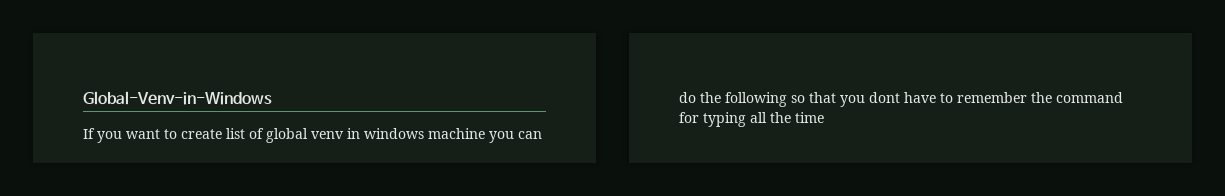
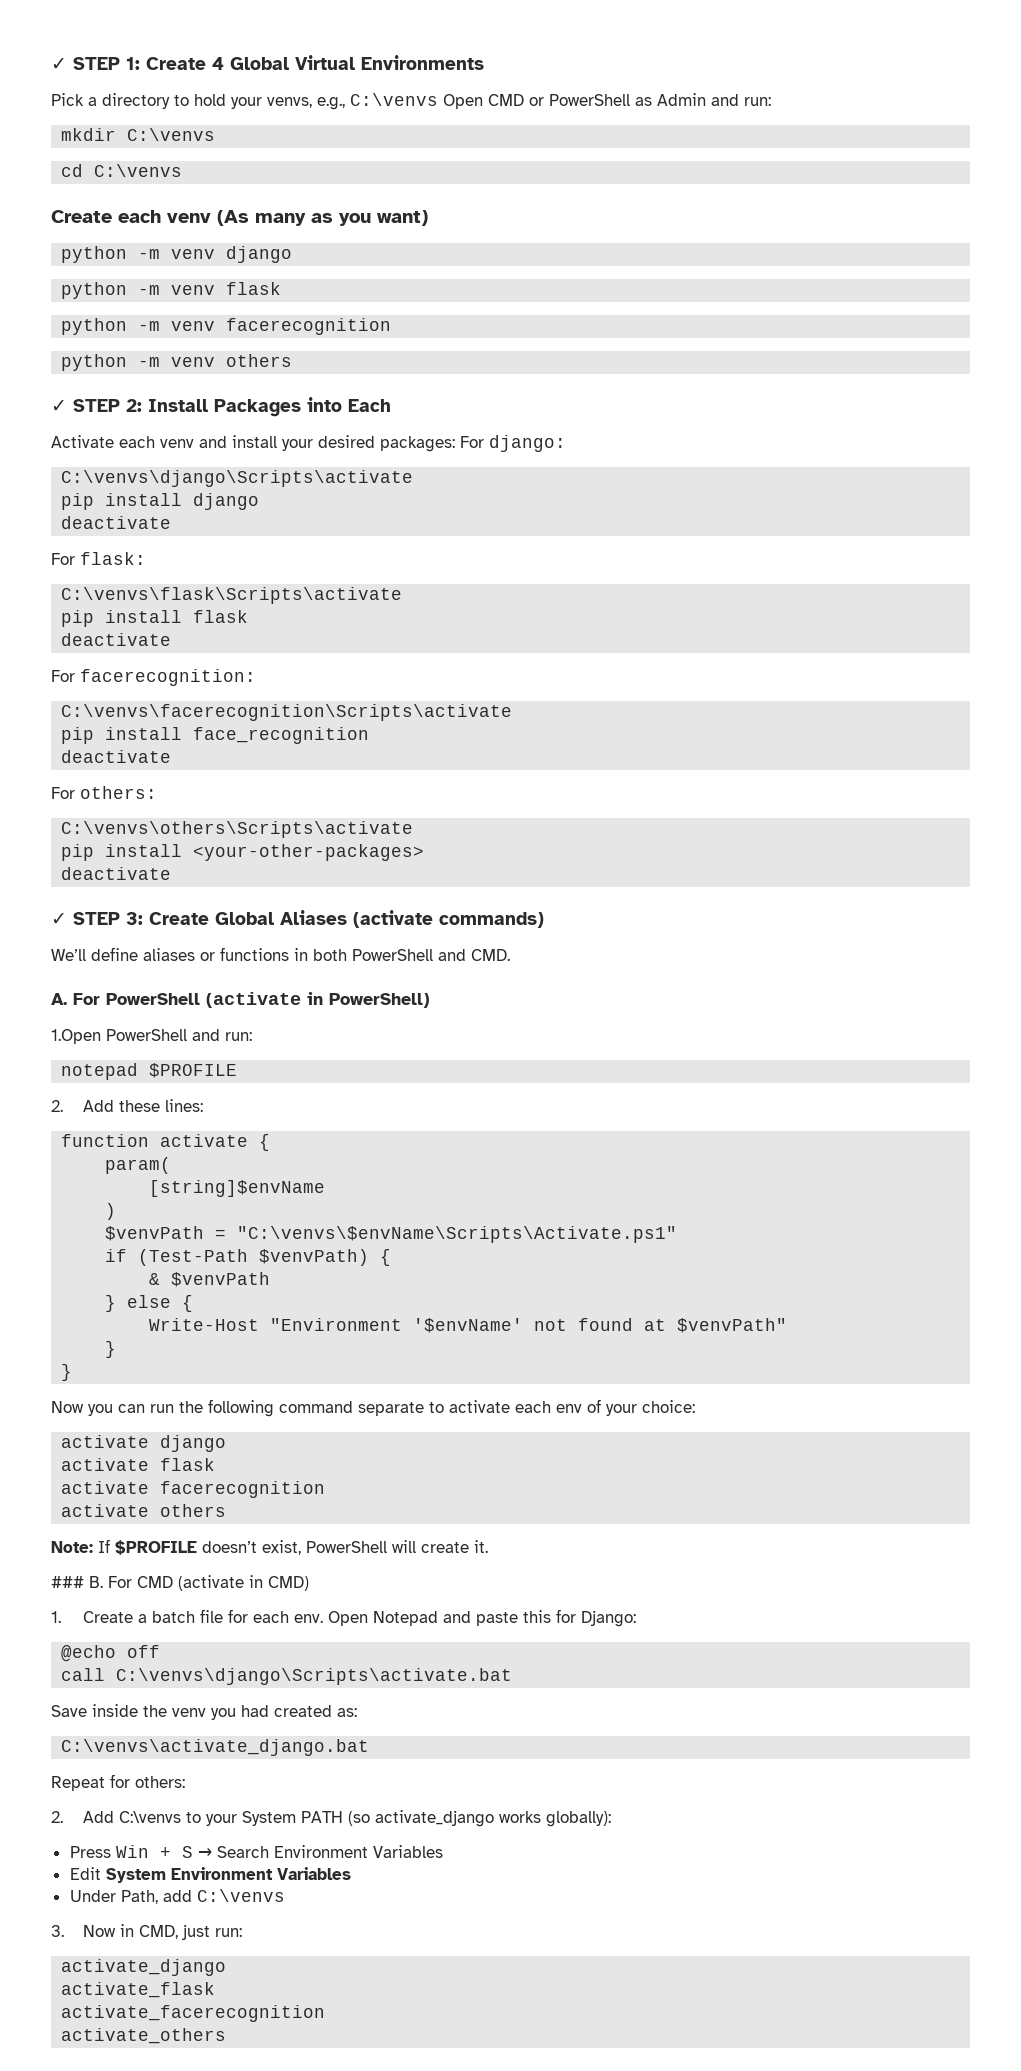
- Global-Venv-in-Windows
- If you want to create list of global venv in windows machine you can do the following so that you dont have to remember the command for typing all the time
+ ✓ STEP 1: Create 4 Global Virtual Environments
+ Pick a directory to hold your venvs, e.g., C:\venvs Open CMD or PowerShell as Admin and run:
+ mkdir C:\venvs
+ cd C:\venvs
+ Create each venv (As many as you want)
+ python -m venv django
+ python -m venv flask
+ python -m venv facerecognition
+ python -m venv others
+ ✓ STEP 2: Install Packages into Each
+ Activate each venv and install your desired packages: For django:
+ C:\venvs\django\Scripts\activate
+ pip install django
+ deactivate
+ For flask:
+ C:\venvs\flask\Scripts\activate
+ pip install flask
+ deactivate
+ For facerecognition:
+ C:\venvs\facerecognition\Scripts\activate
+ pip install face_recognition
+ deactivate
+ For others:
+ C:\venvs\others\Scripts\activate
+ pip install <your-other-packages>
+ deactivate
+ ✓ STEP 3: Create Global Aliases (activate commands)
+ We’ll define aliases or functions in both PowerShell and CMD.
+ A. For PowerShell (activate in PowerShell)
+ 1.Open PowerShell and run:
+ notepad $PROFILE
+ 2. Add these lines:
+ function activate {
+ param(
+ [string]$envName
+ )
+ $venvPath = "C:\venvs\$envName\Scripts\Activate.ps1"
+ if (Test-Path $venvPath) {
+ & $venvPath
+ } else {
+ Write-Host "Environment '$envName' not found at $venvPath"
+ }
+ }
+ Now you can run the following command separate to activate each env of your choice:
+ activate django
+ activate flask
+ activate facerecognition
+ activate others
+ Note: If $PROFILE doesn’t exist, PowerShell will create it.
+ ### B. For CMD (activate in CMD)
+ 1. Create a batch file for each env. Open Notepad and paste this for Django:
+ @echo off
+ call C:\venvs\django\Scripts\activate.bat
+ Save inside the venv you had created as:
+ C:\venvs\activate_django.bat
+ Repeat for others:
+ 2. Add C:\venvs to your System PATH (so activate_django works globally):
+ Press Win + S → Search Environment Variables
+ Edit System Environment Variables
+ Under Path, add C:\venvs
+ 3. Now in CMD, just run:
+ activate_django
+ activate_flask
+ activate_facerecognition
+ activate_others

